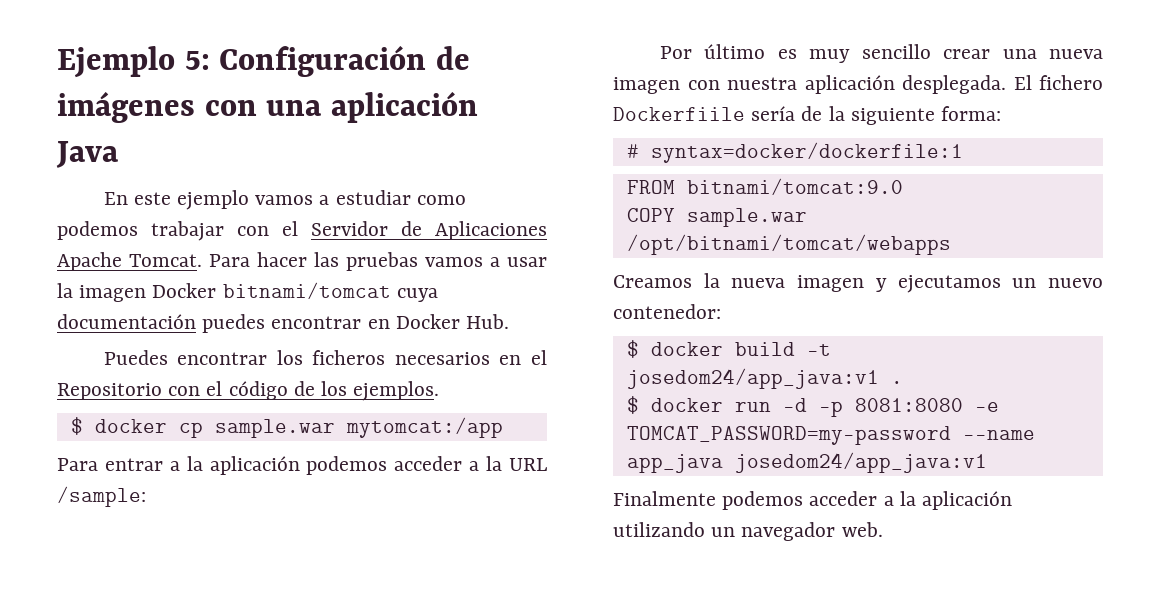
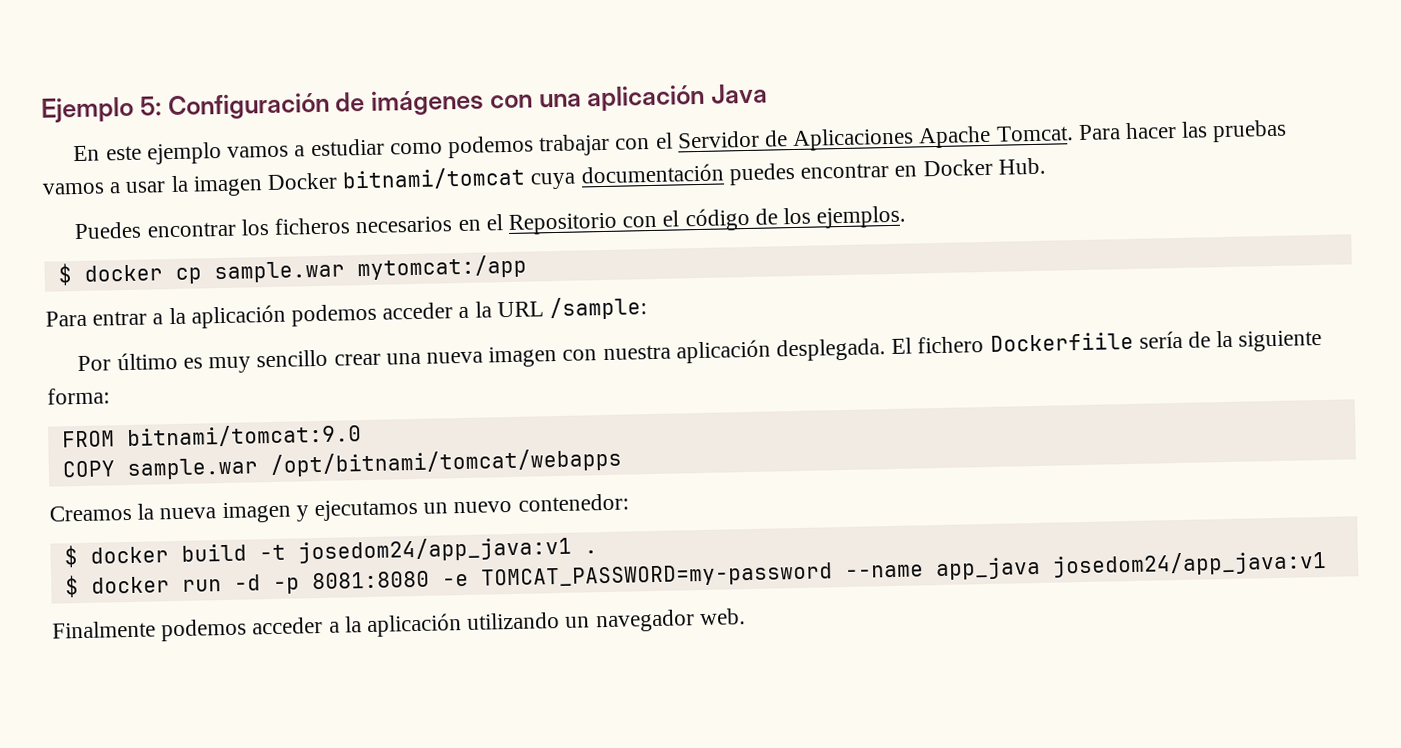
- # syntax=docker/dockerfile:1

